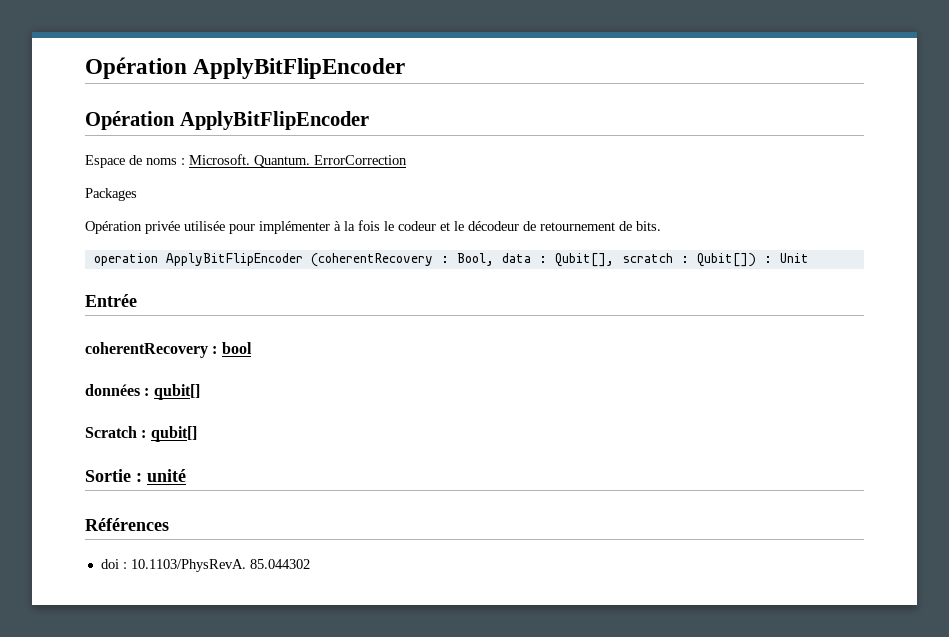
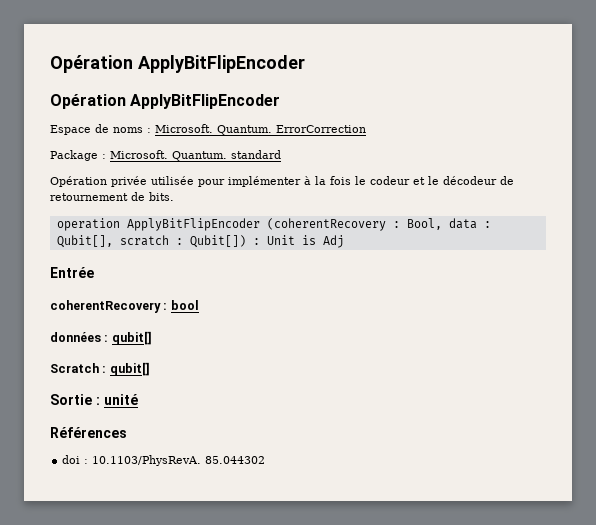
- Packages
+ Package : Microsoft. Quantum. standard
- operation ApplyBitFlipEncoder (coherentRecovery : Bool, data : Qubit[], scratch : Qubit[]) : Unit
+ operation ApplyBitFlipEncoder (coherentRecovery : Bool, data : Qubit[], scratch : Qubit[]) : Unit is Adj

